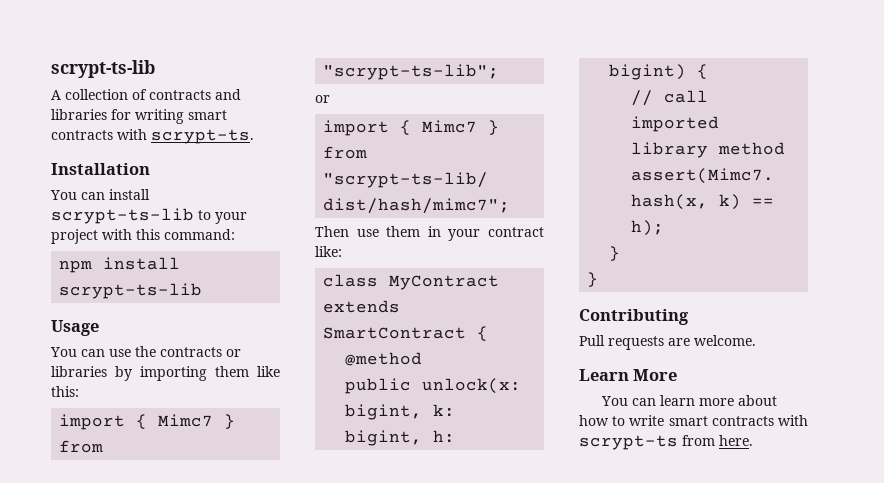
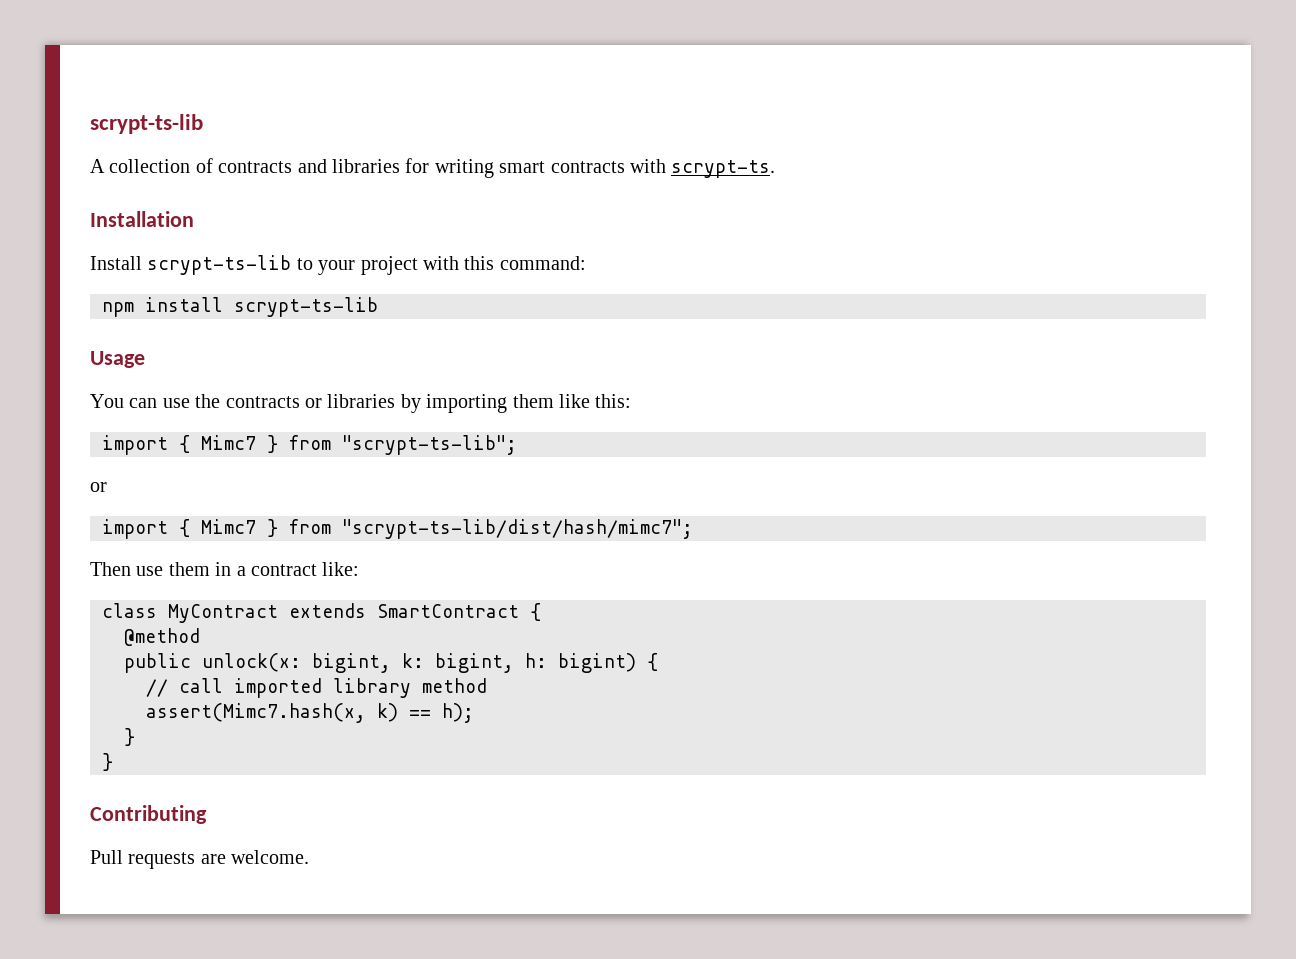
- You can install scrypt-ts-lib to your project with this command:
+ Install scrypt-ts-lib to your project with this command:
- Then use them in your contract like:
+ Then use them in a contract like:
- Learn More
- You can learn more about how to write smart contracts with scrypt-ts from here.

